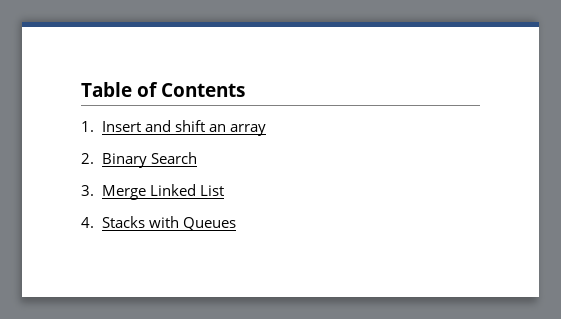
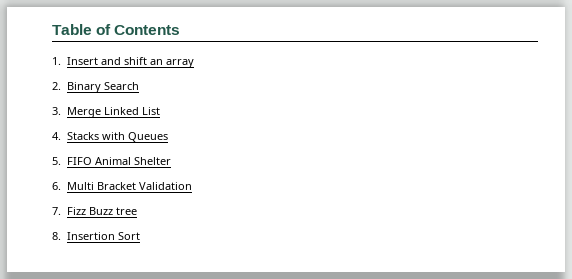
+ 5. FIFO Animal Shelter
+ 6. Multi Bracket Validation
+ 7. Fizz Buzz tree
+ 8. Insertion Sort

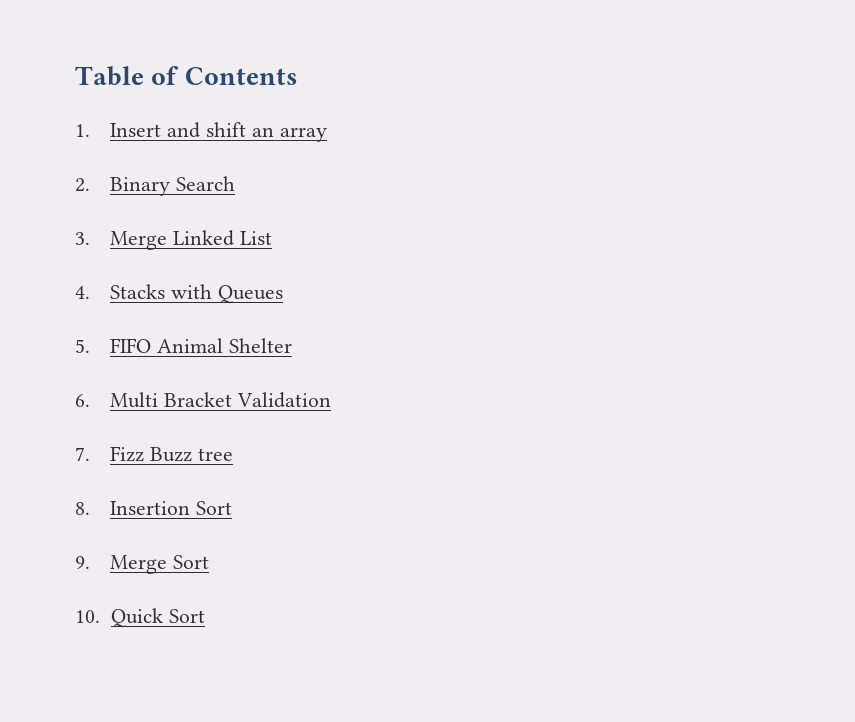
+ 9. Merge Sort
+ 10. Quick Sort

